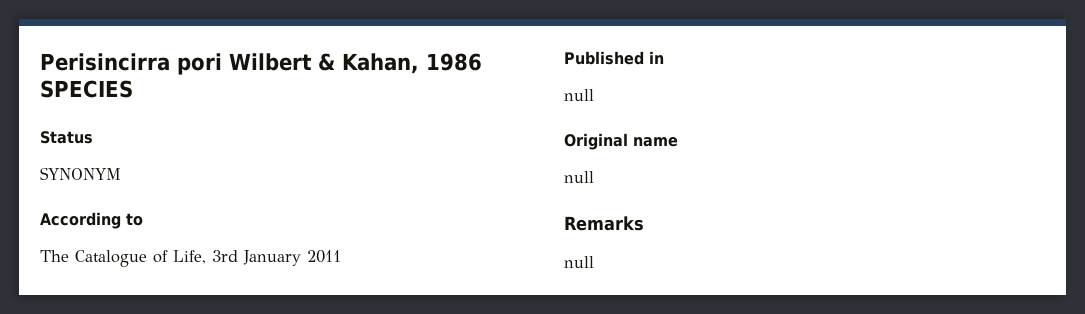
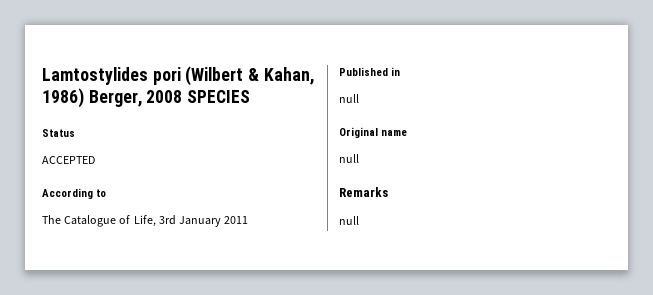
- Perisincirra pori Wilbert & Kahan, 1986 SPECIES
+ Lamtostylides pori (Wilbert & Kahan, 1986) Berger, 2008 SPECIES
- SYNONYM
+ ACCEPTED

